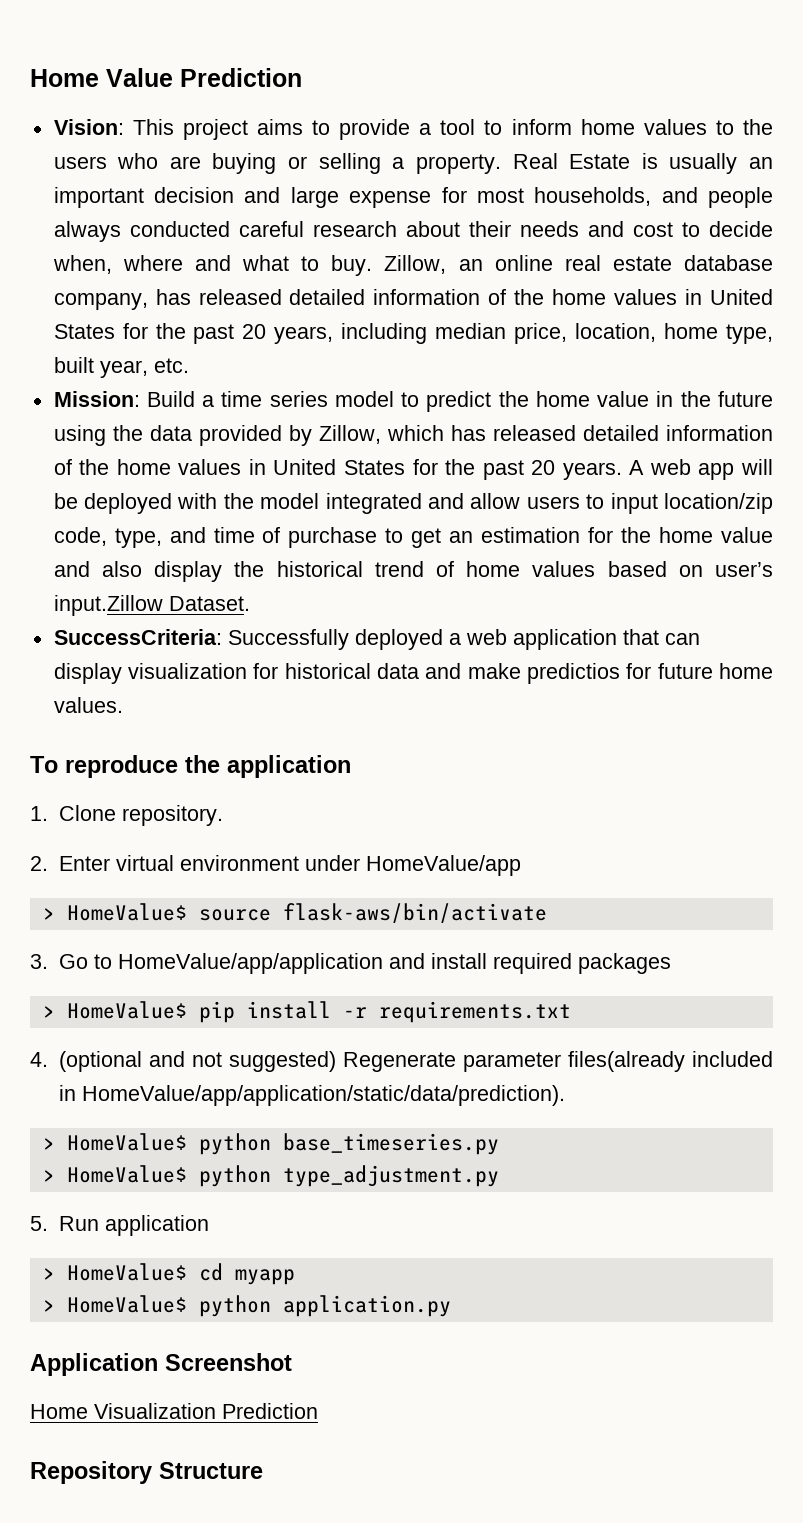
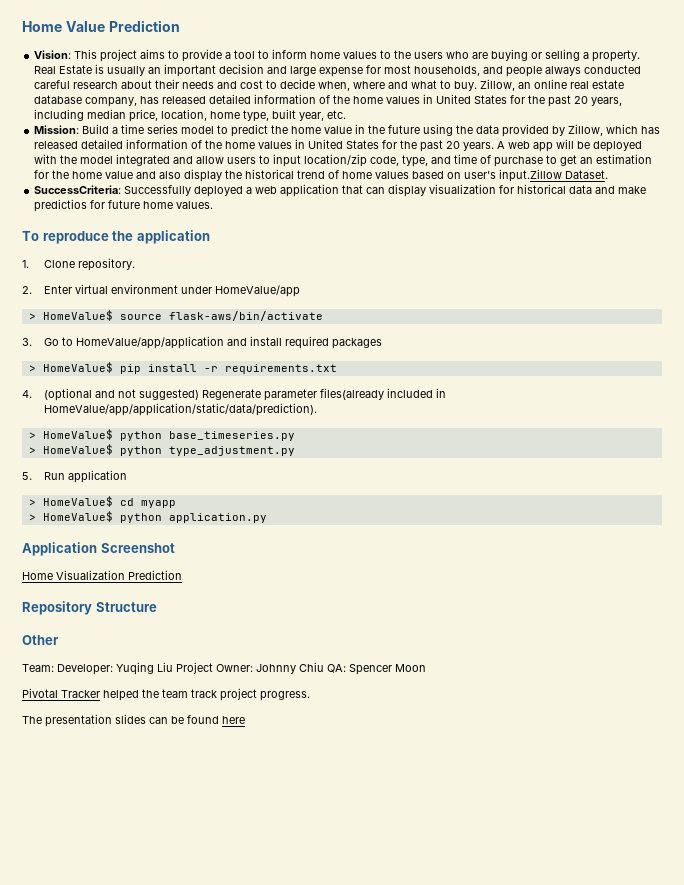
+ Other
+ Team: Developer: Yuqing Liu Project Owner: Johnny Chiu QA: Spencer Moon
+ Pivotal Tracker helped the team track project progress.
+ The presentation slides can be found here

